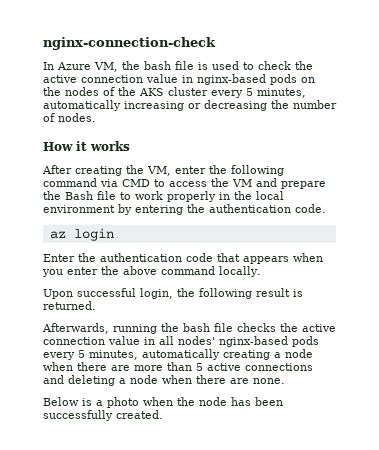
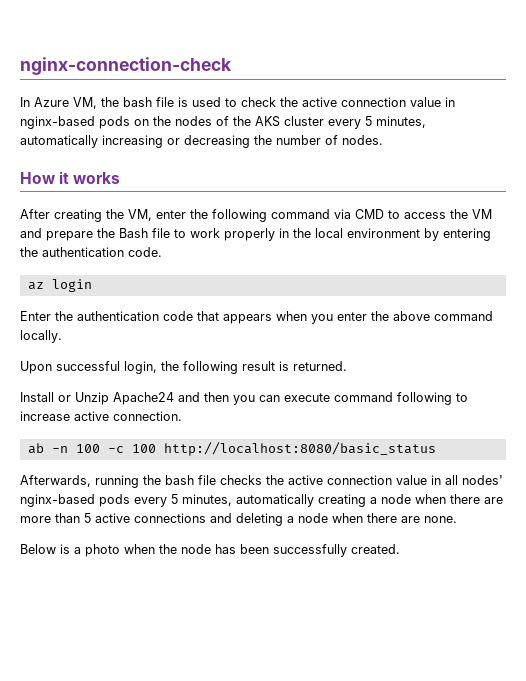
+ Install or Unzip Apache24 and then you can execute command following to increase active connection.
+ ab -n 100 -c 100 http://localhost:8080/basic_status

